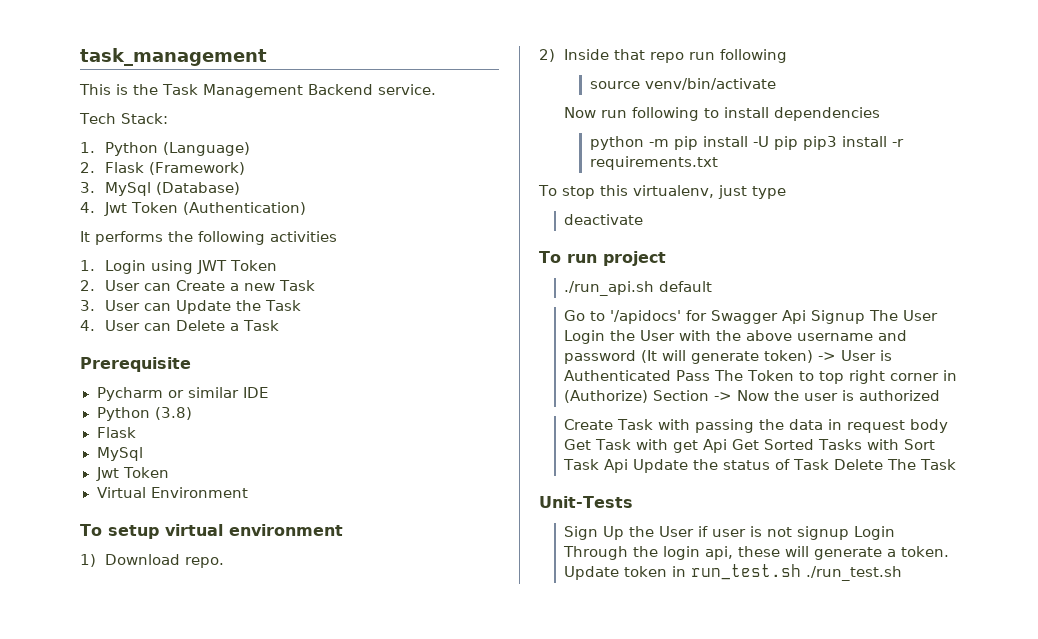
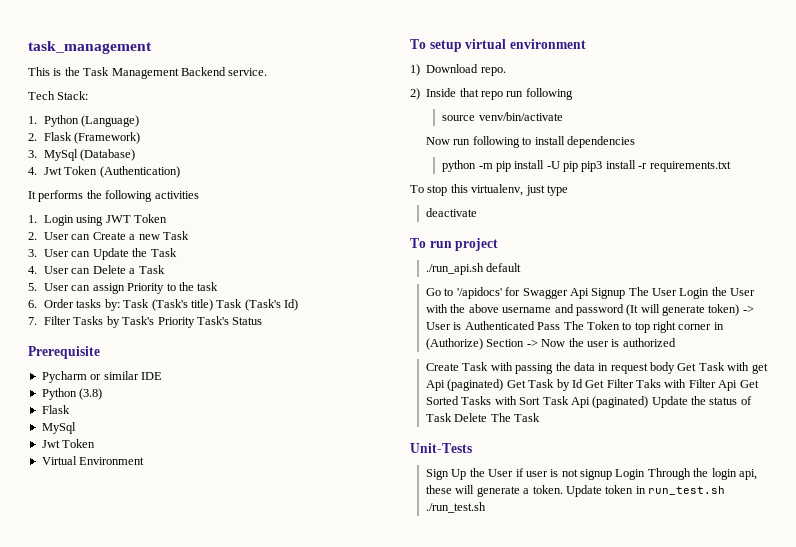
+ 5. User can assign Priority to the task
+ 6. Order tasks by: Task (Task's title) Task (Task's Id)
+ 7. Filter Tasks by Task's Priority Task's Status
- Create Task with passing the data in request body Get Task with get Api Get Sorted Tasks with Sort Task Api Update the status of Task Delete The Task
+ Create Task with passing the data in request body Get Task with get Api (paginated) Get Task by Id Get Filter Taks with Filter Api Get Sorted Tasks with Sort Task Api (paginated) Update the status of Task Delete The Task

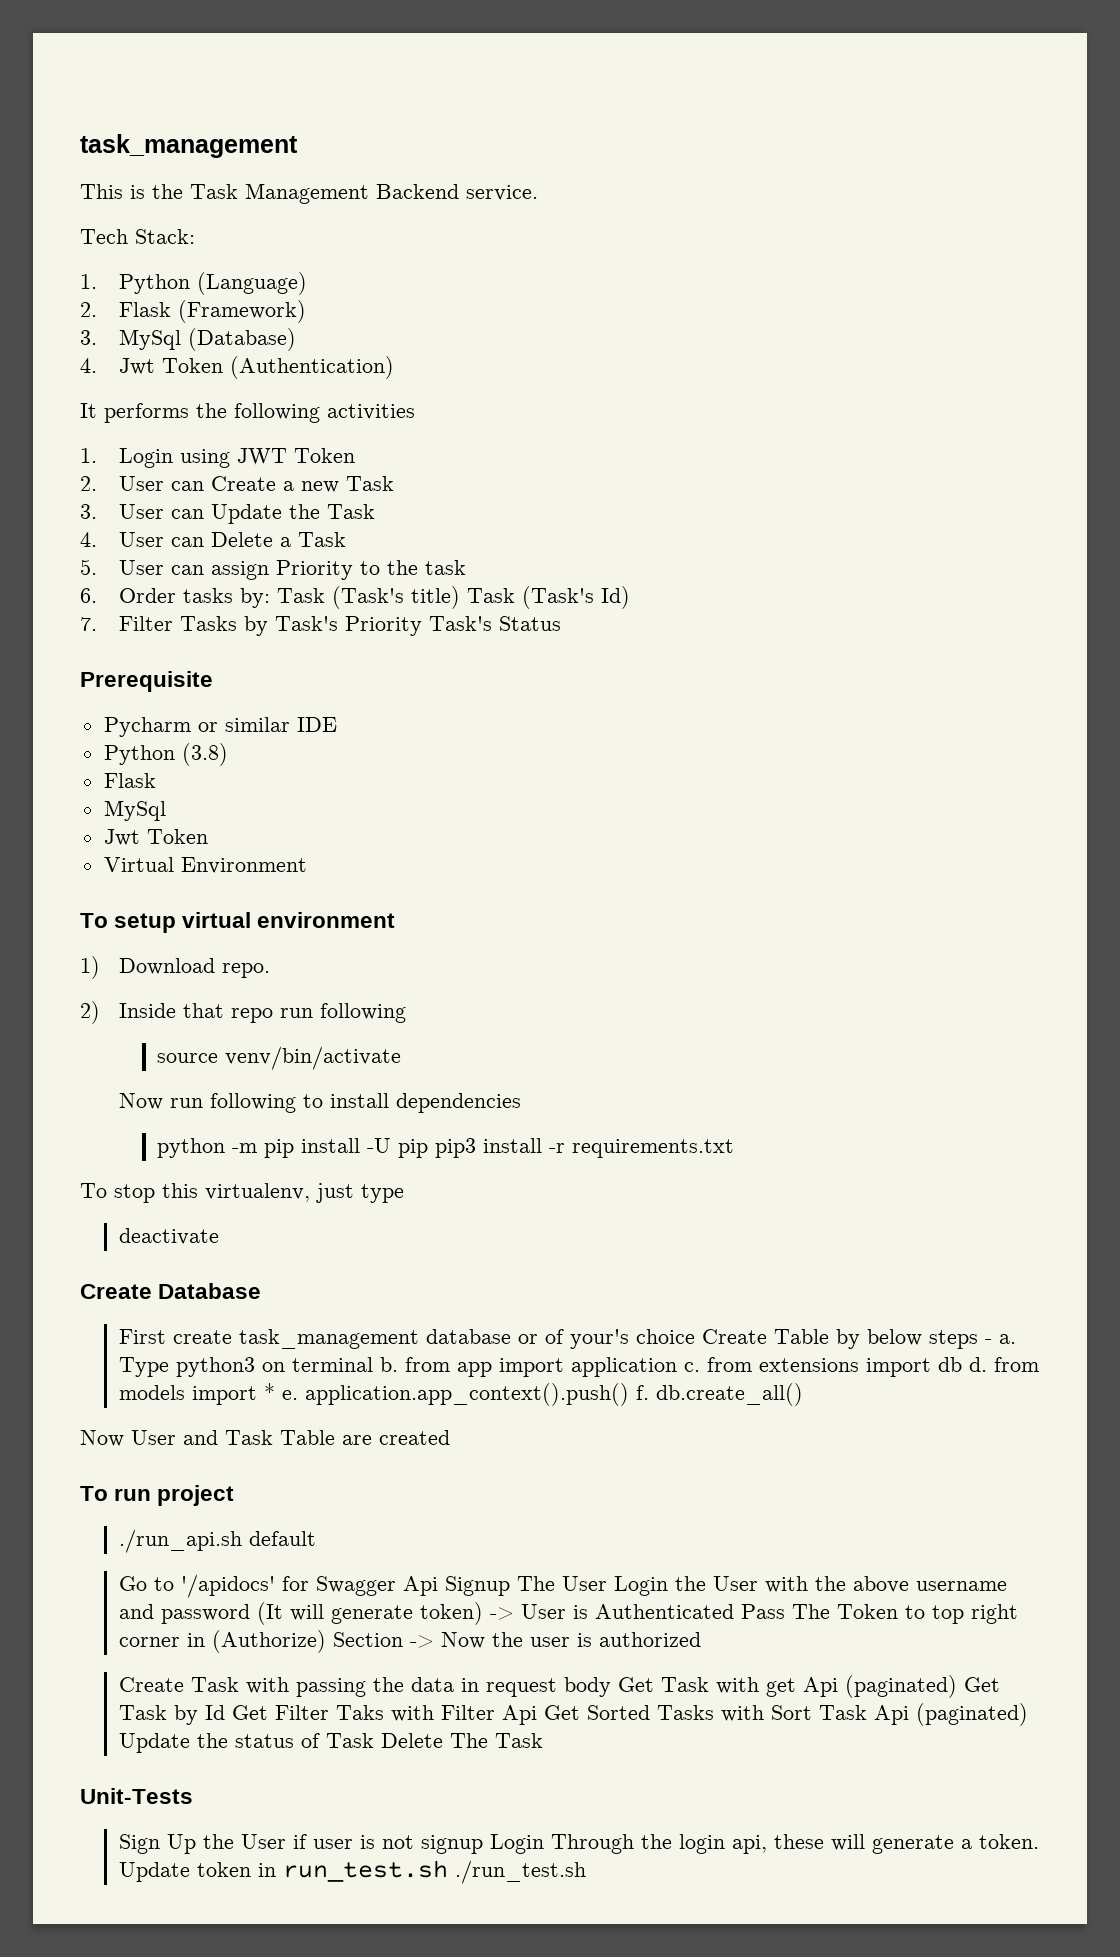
+ Create Database
+ First create task_management database or of your's choice Create Table by below steps - a. Type python3 on terminal b. from app import application c. from extensions import db d. from models import * e. application.app_context().push() f. db.create_all()
+ Now User and Task Table are created

